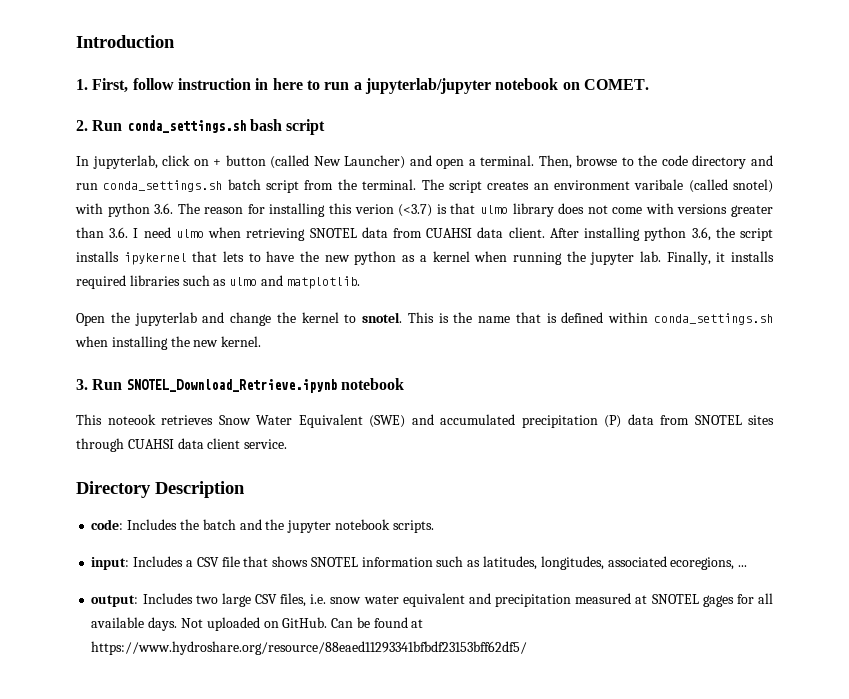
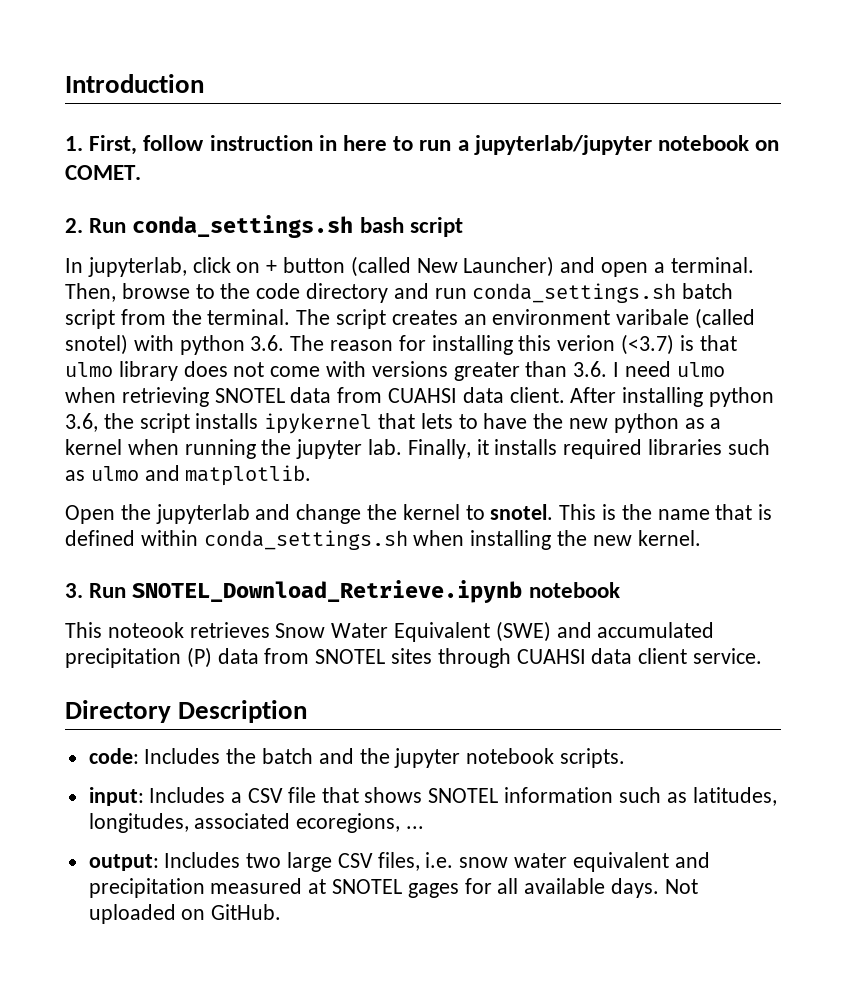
- Can be found at https://www.hydroshare.org/resource/88eaed11293341bfbdf23153bff62df5/

